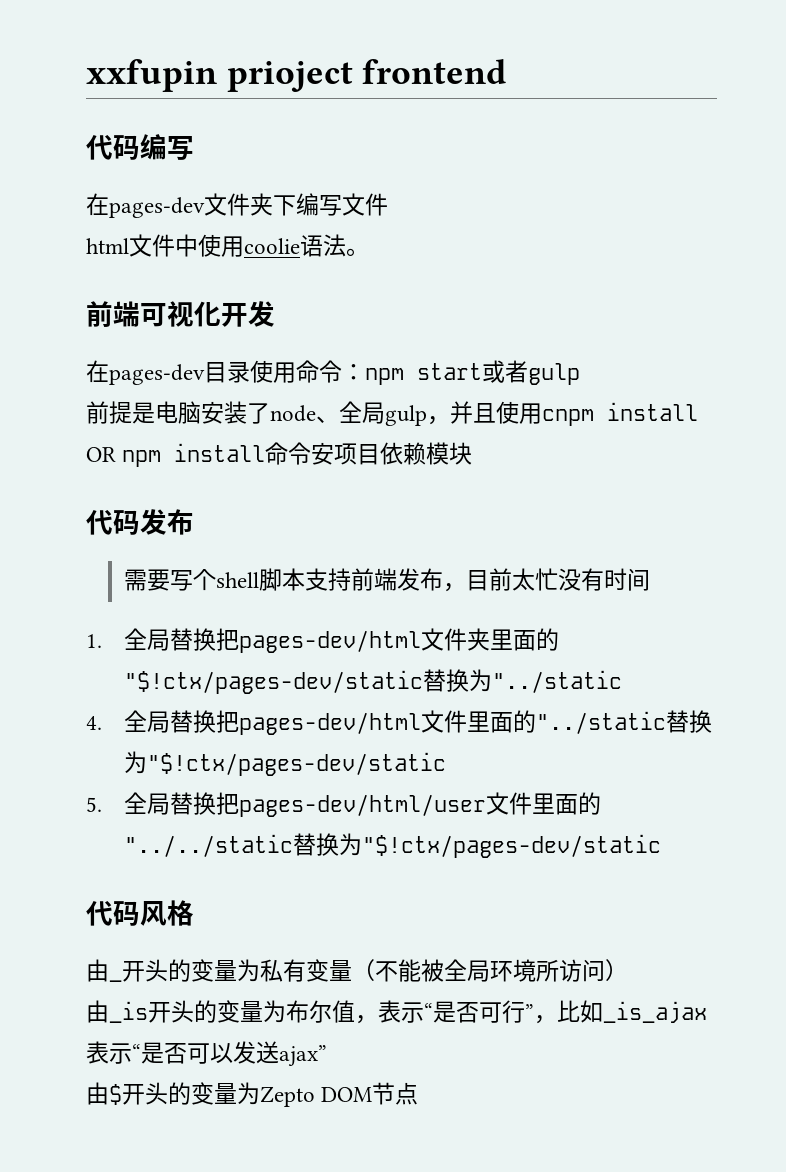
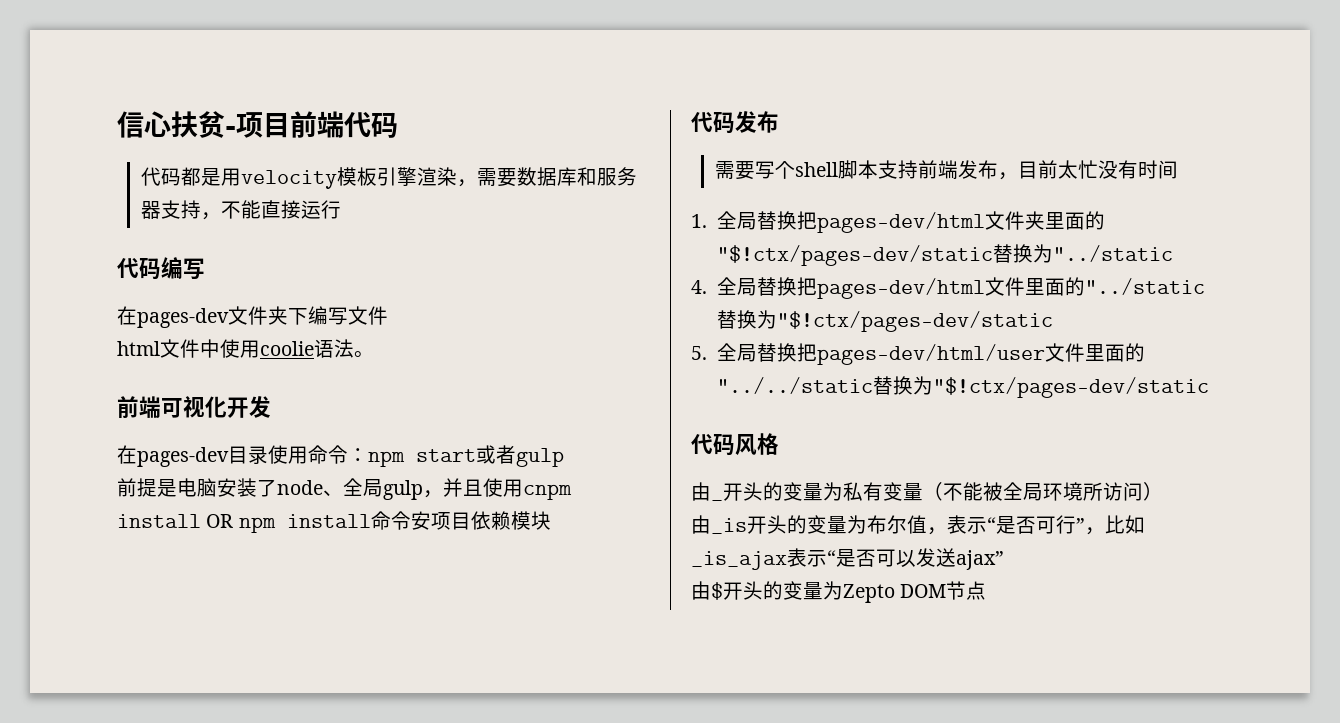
- xxfupin prioject frontend
+ 信心扶贫-项目前端代码
+ 代码都是用velocity模板引擎渲染，需要数据库和服务器支持，不能直接运行

